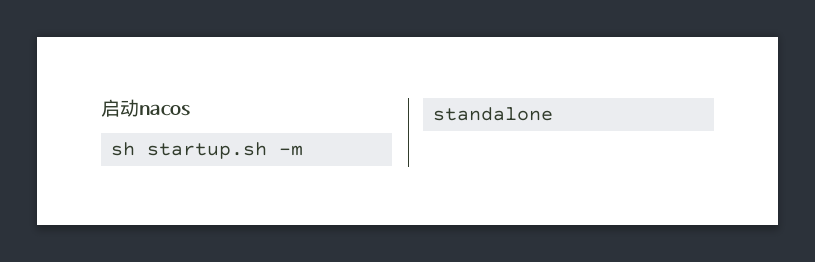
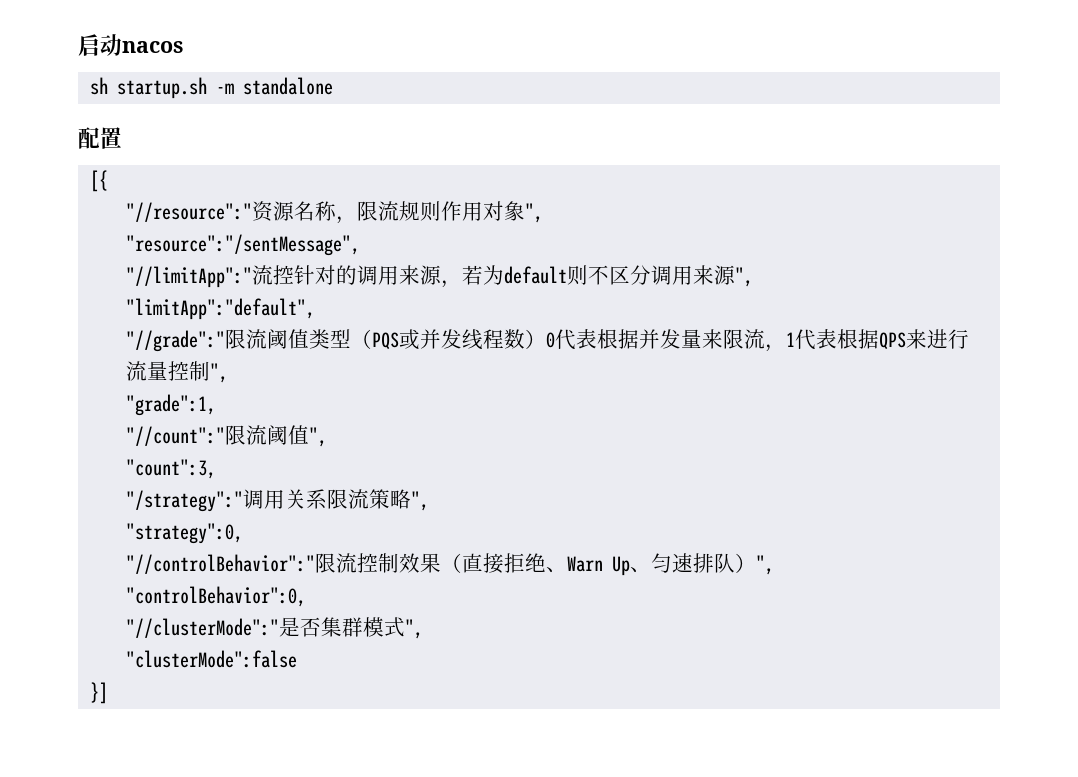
+ 配置
+ [{
+ "//resource":"资源名称，限流规则作用对象",
+ "resource":"/sentMessage",
+ "//limitApp":"流控针对的调用来源，若为default则不区分调用来源",
+ "limitApp":"default",
+ "//grade":"限流阈值类型（PQS或并发线程数）0代表根据并发量来限流，1代表根据QPS来进行流量控制",
+ "grade":1,
+ "//count":"限流阈值",
+ "count":3,
+ "/strategy":"调用关系限流策略",
+ "strategy":0,
+ "//controlBehavior":"限流控制效果（直接拒绝、Warn Up、匀速排队）",
+ "controlBehavior":0,
+ "//clusterMode":"是否集群模式",
+ "clusterMode":false
+ }]

